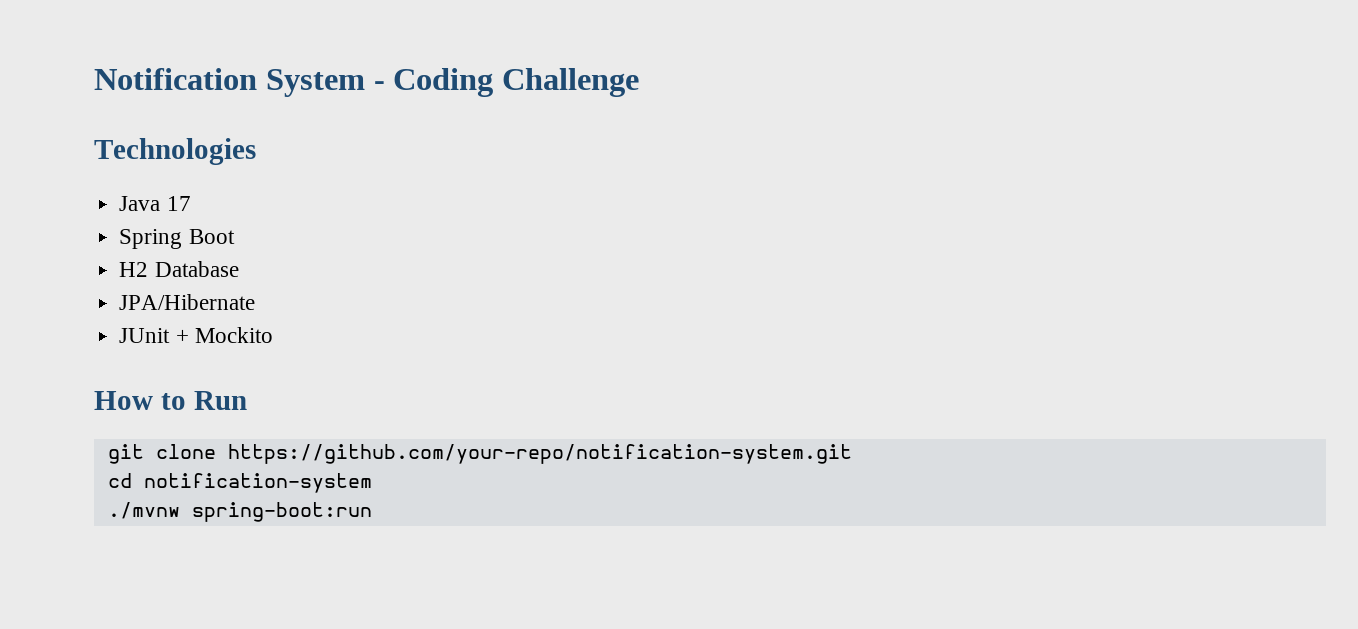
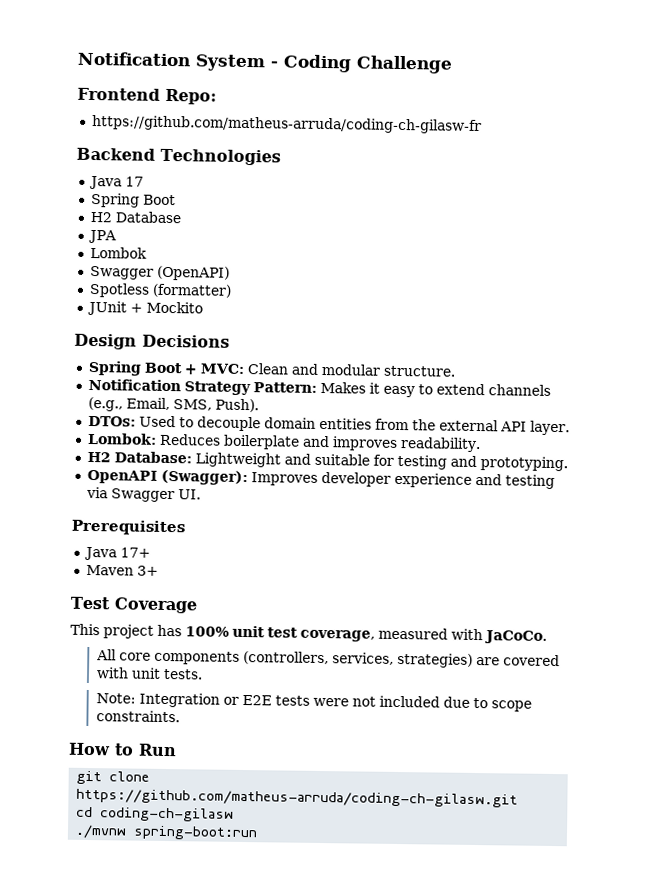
- Technologies
+ Frontend Repo:
+ https://github.com/matheus-arruda/coding-ch-gilasw-fr
+ Backend Technologies
- JPA/Hibernate
+ JPA
+ Lombok
+ Swagger (OpenAPI)
+ Spotless (formatter)
  JUnit + Mockito
+ Design Decisions
+ Spring Boot + MVC: Clean and modular structure.
+ Notification Strategy Pattern: Makes it easy to extend channels (e.g., Email, SMS, Push).
+ DTOs: Used to decouple domain entities from the external API layer.
+ Lombok: Reduces boilerplate and improves readability.
+ H2 Database: Lightweight and suitable for testing and prototyping.
+ OpenAPI (Swagger): Improves developer experience and testing via Swagger UI.
+ Prerequisites
+ Java 17+
+ Maven 3+
+ Test Coverage
+ This project has 100% unit test coverage, measured with JaCoCo.
+ All core components (controllers, services, strategies) are covered with unit tests.
+ Note: Integration or E2E tests were not included due to scope constraints.
- git clone https://github.com/your-repo/notification-system.git
+ git clone https://github.com/matheus-arruda/coding-ch-gilasw.git
- cd notification-system
+ cd coding-ch-gilasw

